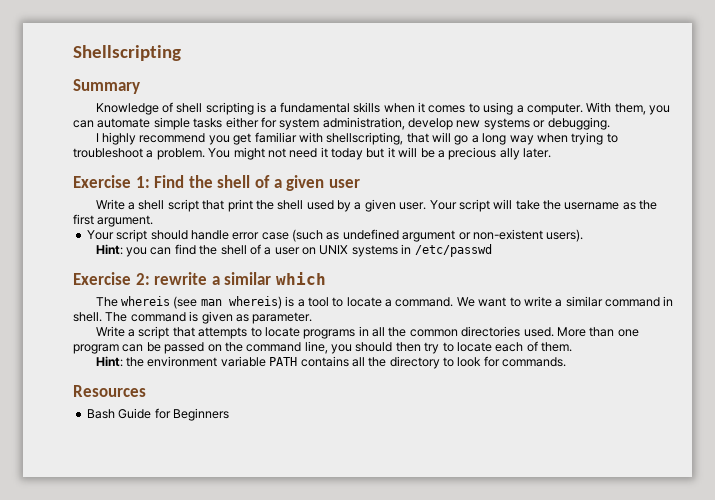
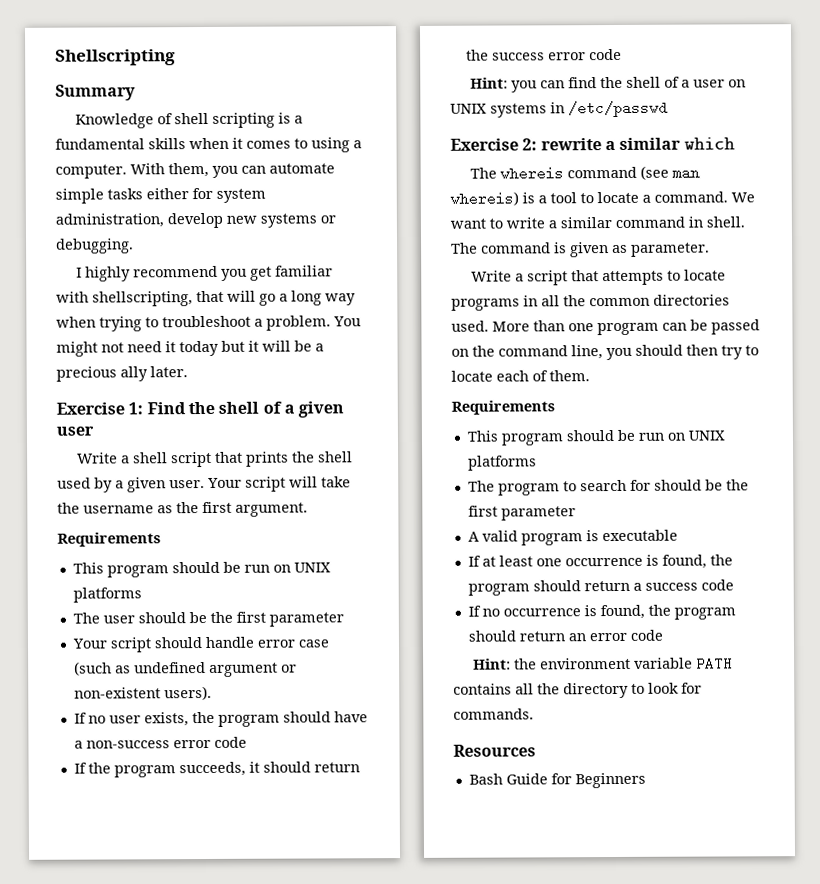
- Write a shell script that print the shell used by a given user.
+ Write a shell script that prints the shell used by a given user.
  Your script will take the username as the first argument.
+ Requirements
+ This program should be run on UNIX platforms
+ The user should be the first parameter
+ If no user exists, the program should have a non-success error code
+ If the program succeeds, it should return the success error code
- The whereis (see man whereis) is a tool to locate a command.
+ The whereis command (see man whereis) is a tool to locate a command.
  More than one program can be passed on the command line, you should then try to locate each of them.
+ Requirements
+ This program should be run on UNIX platforms
+ The program to search for should be the first parameter
+ A valid program is executable
+ If at least one occurrence is found, the program should return a success code
+ If no occurrence is found, the program should return an error code

